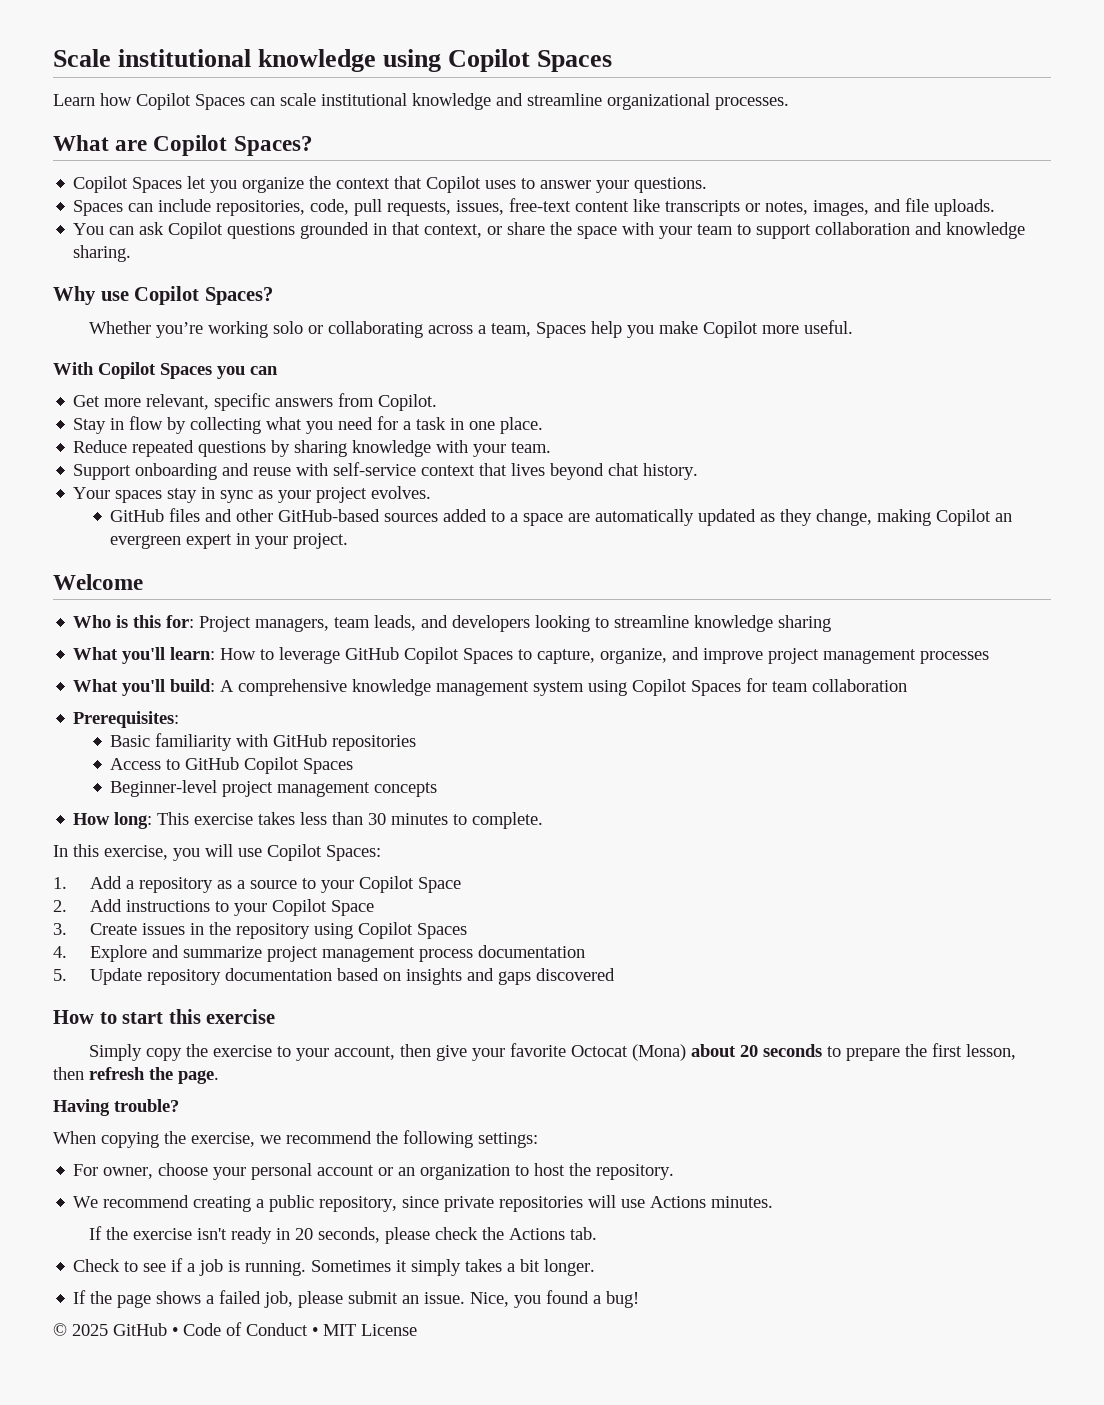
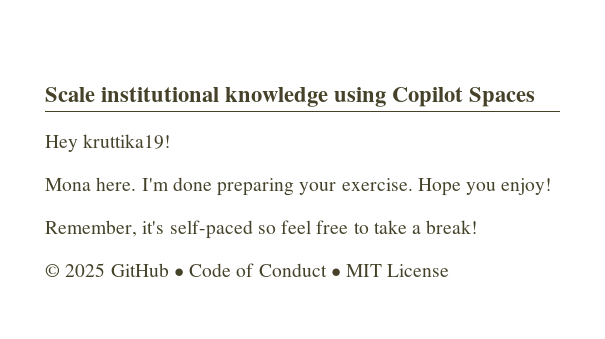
- Learn how Copilot Spaces can scale institutional knowledge and streamline organizational processes.
- What are Copilot Spaces?
- Copilot Spaces let you organize the context that Copilot uses to answer your questions.
- Spaces can include repositories, code, pull requests, issues, free-text content like transcripts or notes, images, and file uploads.
- You can ask Copilot questions grounded in that context, or share the space with your team to support collaboration and knowledge sharing.
- Why use Copilot Spaces?
- Whether you’re working solo or collaborating across a team, Spaces help you make Copilot more useful.
- With Copilot Spaces you can
- Get more relevant, specific answers from Copilot.
- Stay in flow by collecting what you need for a task in one place.
- Reduce repeated questions by sharing knowledge with your team.
- Support onboarding and reuse with self-service context that lives beyond chat history.
- Your spaces stay in sync as your project evolves.
- GitHub files and other GitHub-based sources added to a space are automatically updated as they change, making Copilot an evergreen expert in your project.
- Welcome
- Who is this for: Project managers, team leads, and developers looking to streamline knowledge sharing
- What you'll learn: How to leverage GitHub Copilot Spaces to capture, organize, and improve project management processes
- What you'll build: A comprehensive knowledge management system using Copilot Spaces for team collaboration
- Prerequisites:
- Basic familiarity with GitHub repositories
- Access to GitHub Copilot Spaces
- Beginner-level project management concepts
- How long: This exercise takes less than 30 minutes to complete.
- In this exercise, you will use Copilot Spaces:
- 1. Add a repository as a source to your Copilot Space
- 2. Add instructions to your Copilot Space
- 3. Create issues in the repository using Copilot Spaces
- 4. Explore and summarize project management process documentation
- 5. Update repository documentation based on insights and gaps discovered
- How to start this exercise
- Simply copy the exercise to your account, then give your favorite Octocat (Mona) about 20 seconds to prepare the first lesson, then refresh the page.
- Having trouble?
- When copying the exercise, we recommend the following settings:
- For owner, choose your personal account or an organization to host the repository.
- We recommend creating a public repository, since private repositories will use Actions minutes.
- If the exercise isn't ready in 20 seconds, please check the Actions tab.
- Check to see if a job is running. Sometimes it simply takes a bit longer.
- If the page shows a failed job, please submit an issue. Nice, you found a bug!
+ Hey kruttika19!
+ Mona here. I'm done preparing your exercise. Hope you enjoy!
+ Remember, it's self-paced so feel free to take a break!

